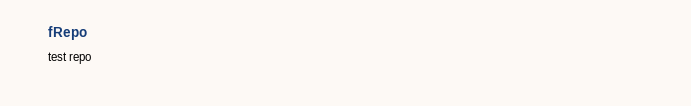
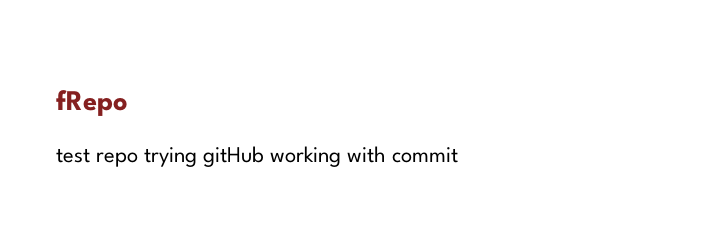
- test repo
+ test repo trying gitHub working with commit

